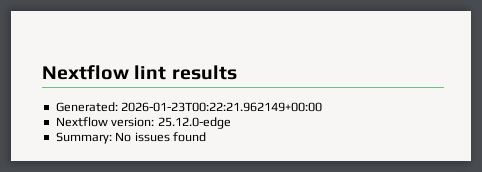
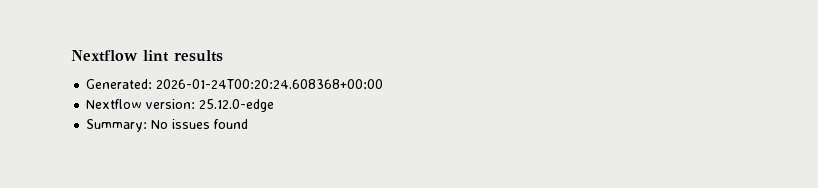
- Generated: 2026-01-23T00:22:21.962149+00:00
+ Generated: 2026-01-24T00:20:24.608368+00:00

